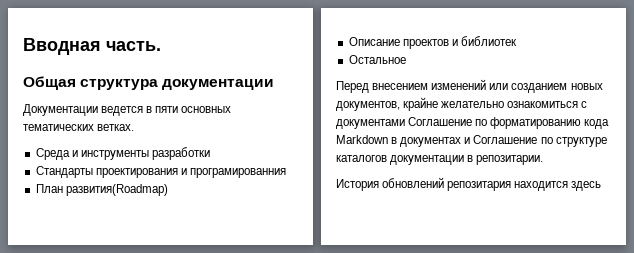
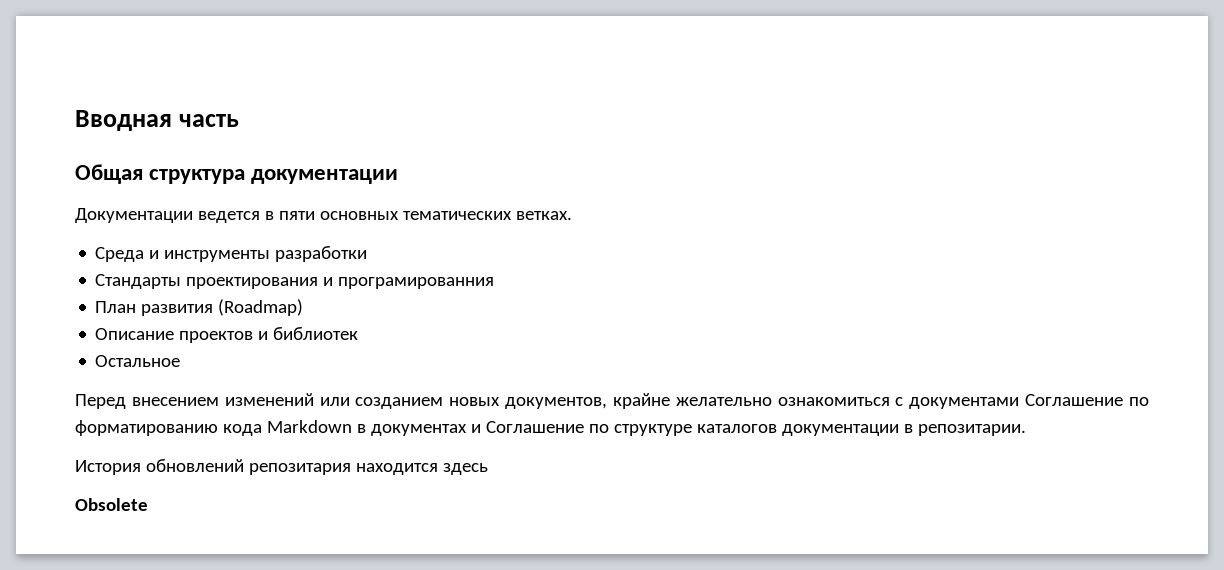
- Вводная часть.
+ Вводная часть
- План развития(Roadmap)
+ План развития (Roadmap)
+ Obsolete

